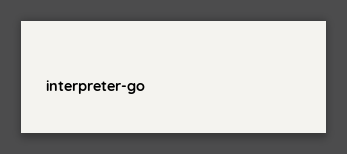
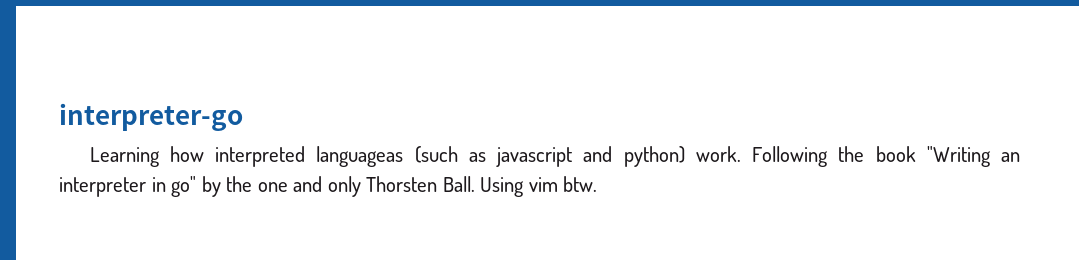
+ Learning how interpreted languageas (such as javascript and python) work. Following the book "Writing an interpreter in go" by the one and only Thorsten Ball. Using vim btw.

